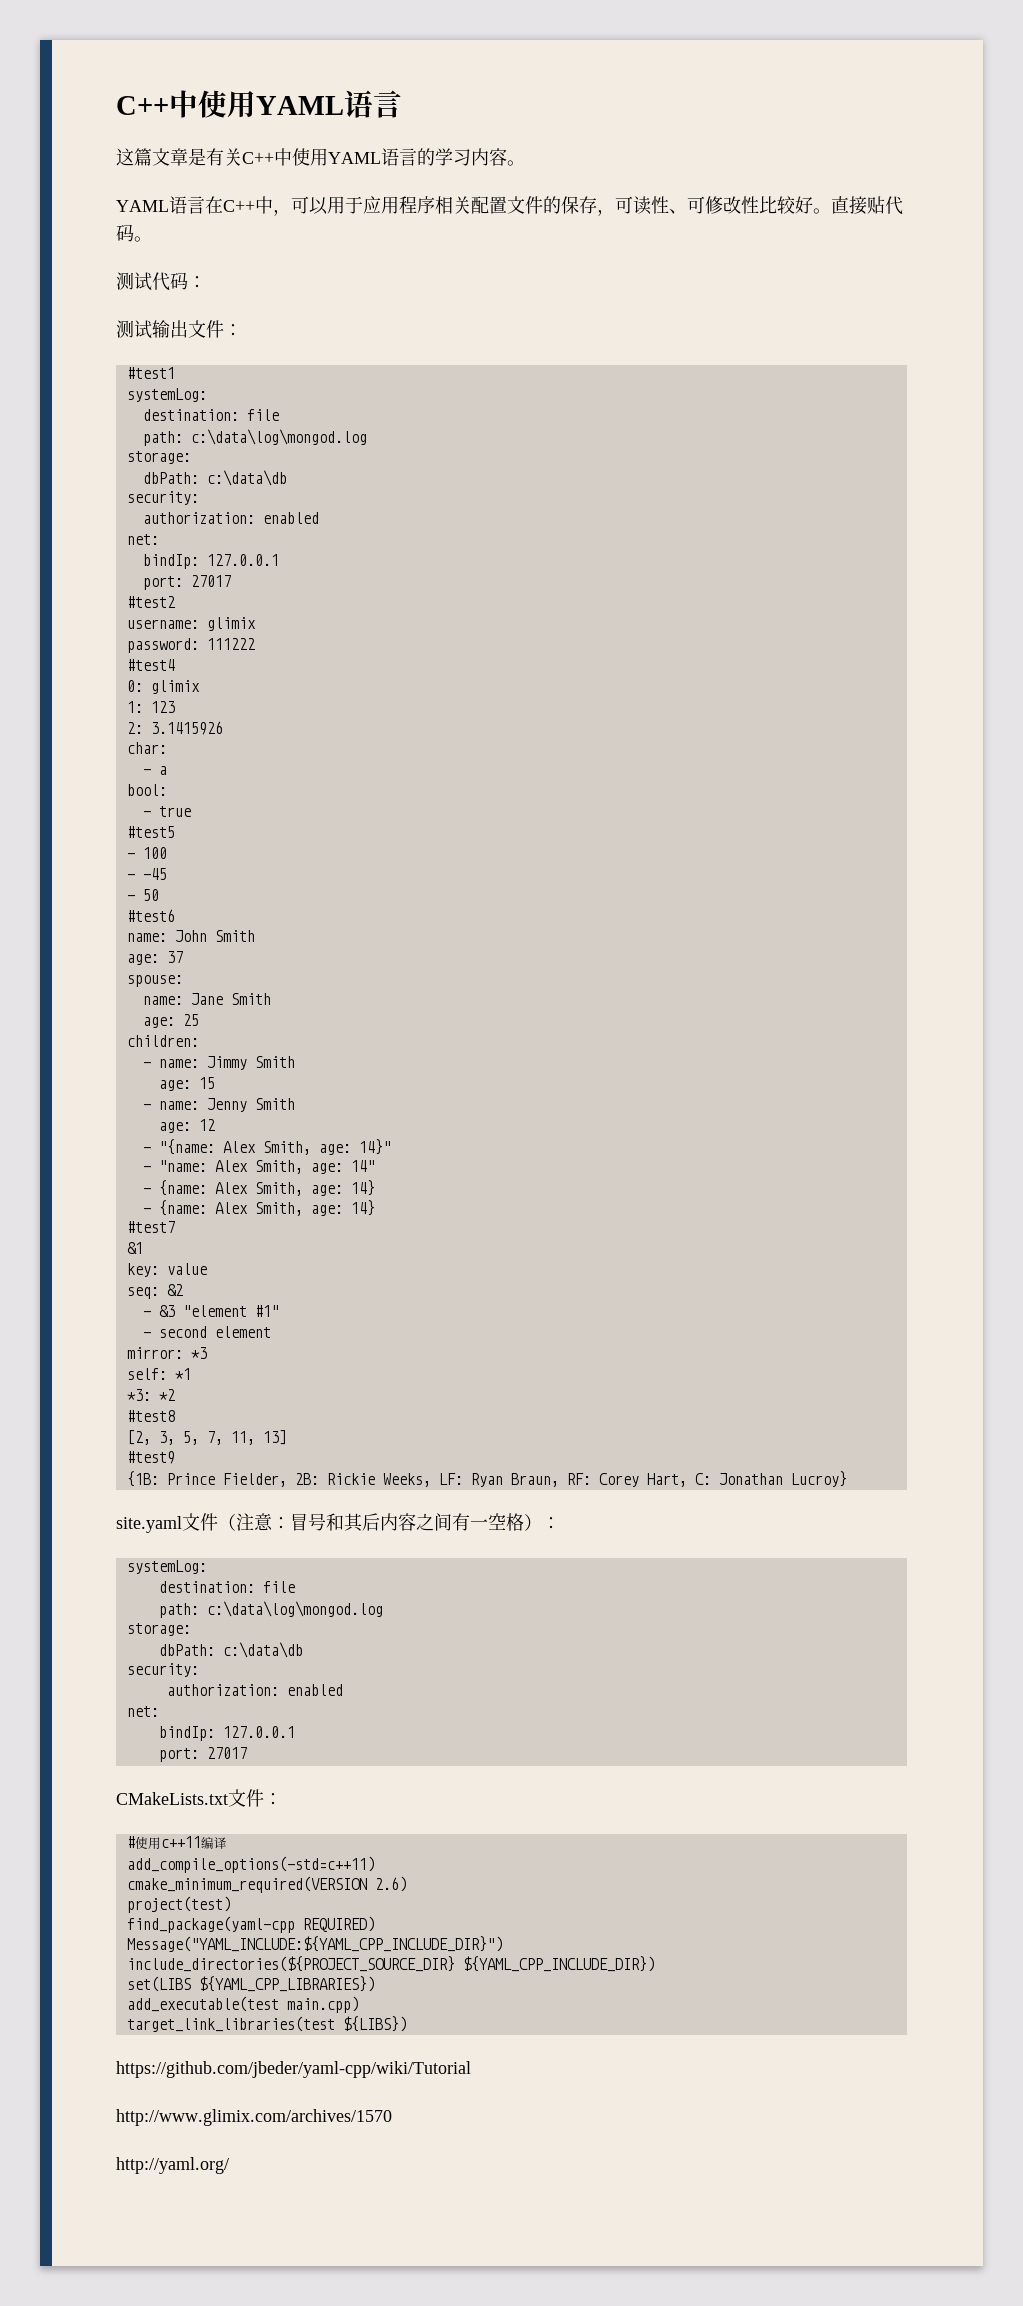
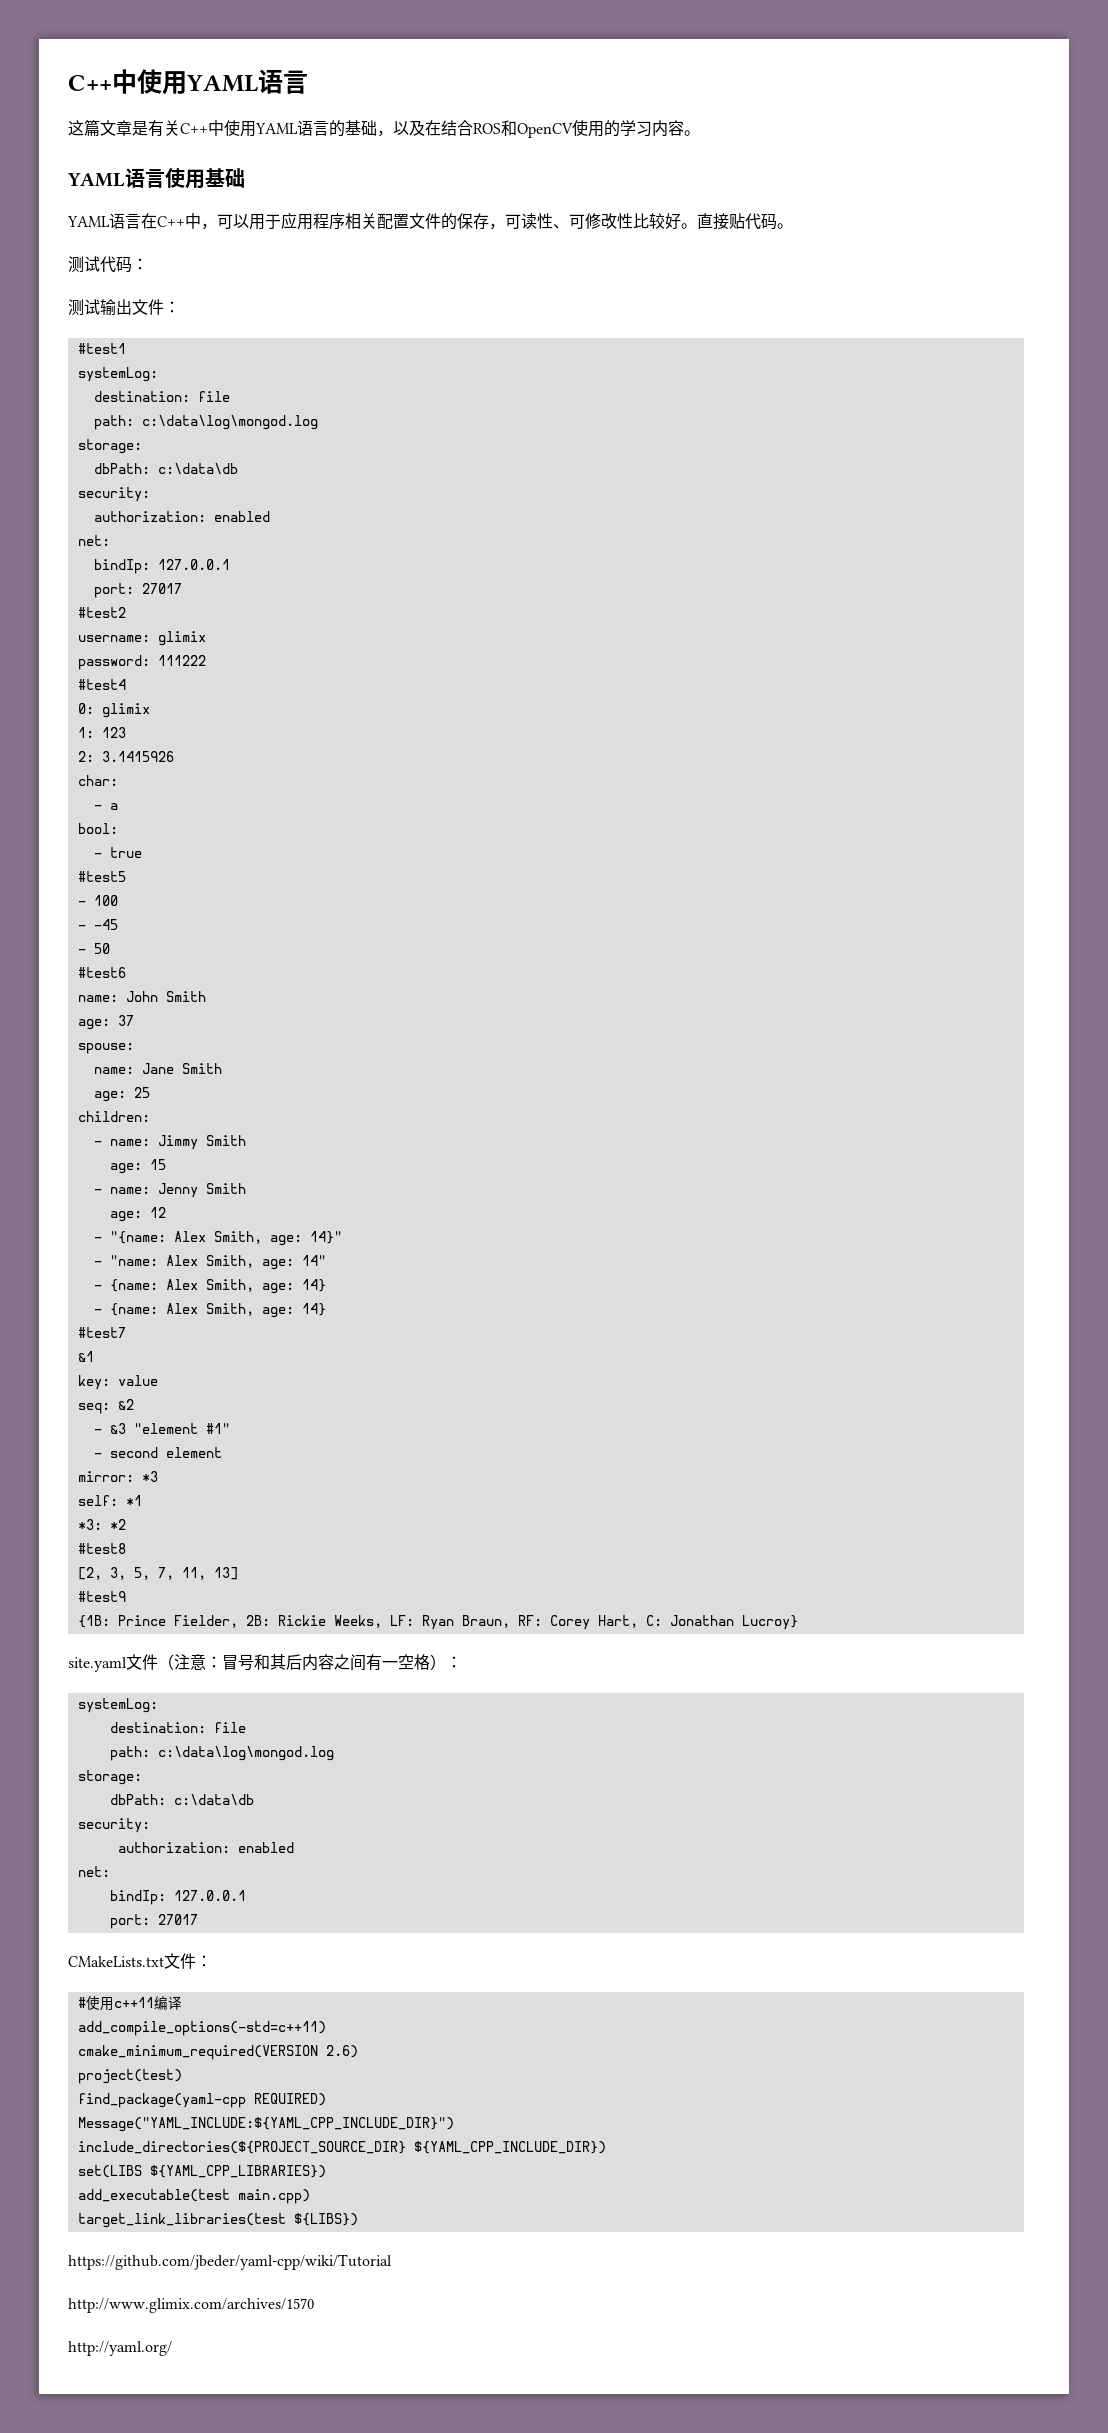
- 这篇文章是有关C++中使用YAML语言的学习内容。
+ 这篇文章是有关C++中使用YAML语言的基础，以及在结合ROS和OpenCV使用的学习内容。
+ YAML语言使用基础

